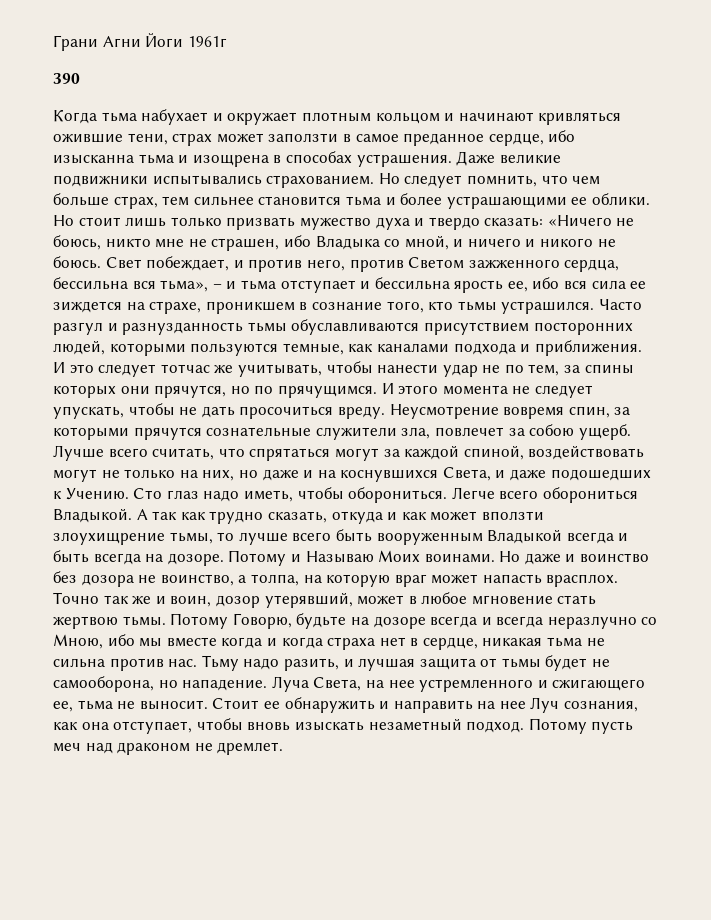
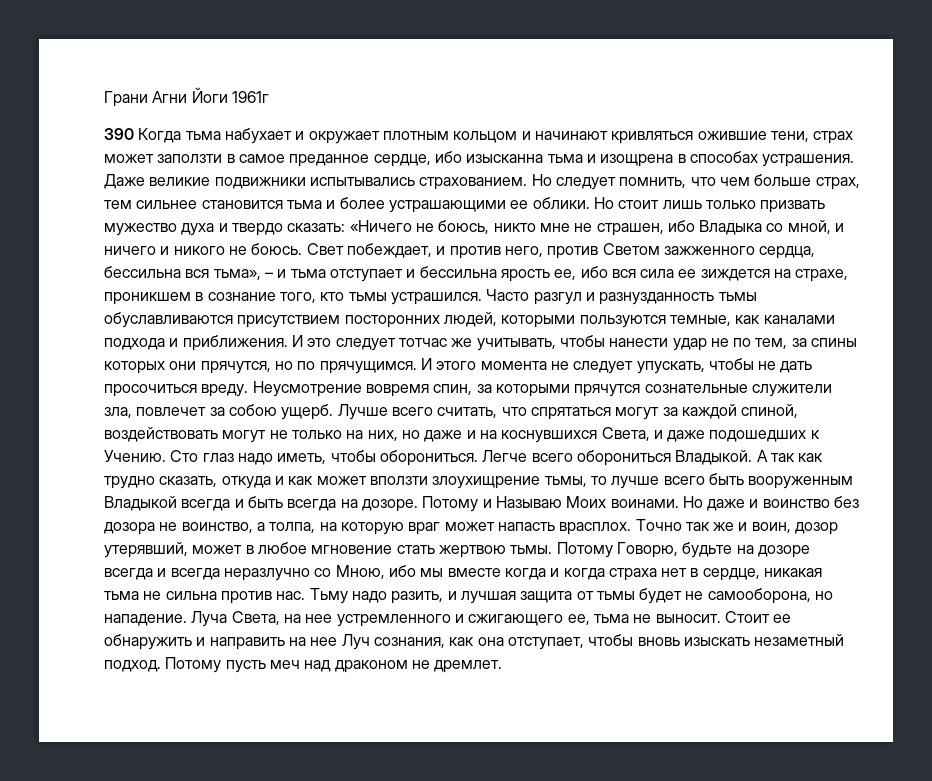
- 390
- Когда тьма набухает и окружает плотным кольцом и начинают кривляться ожившие тени, страх может заползти в самое преданное сердце, ибо изысканна тьма и изощрена в способах устрашения.
+ 390 Когда тьма набухает и окружает плотным кольцом и начинают кривляться ожившие тени, страх может заползти в самое преданное сердце, ибо изысканна тьма и изощрена в способах устрашения.

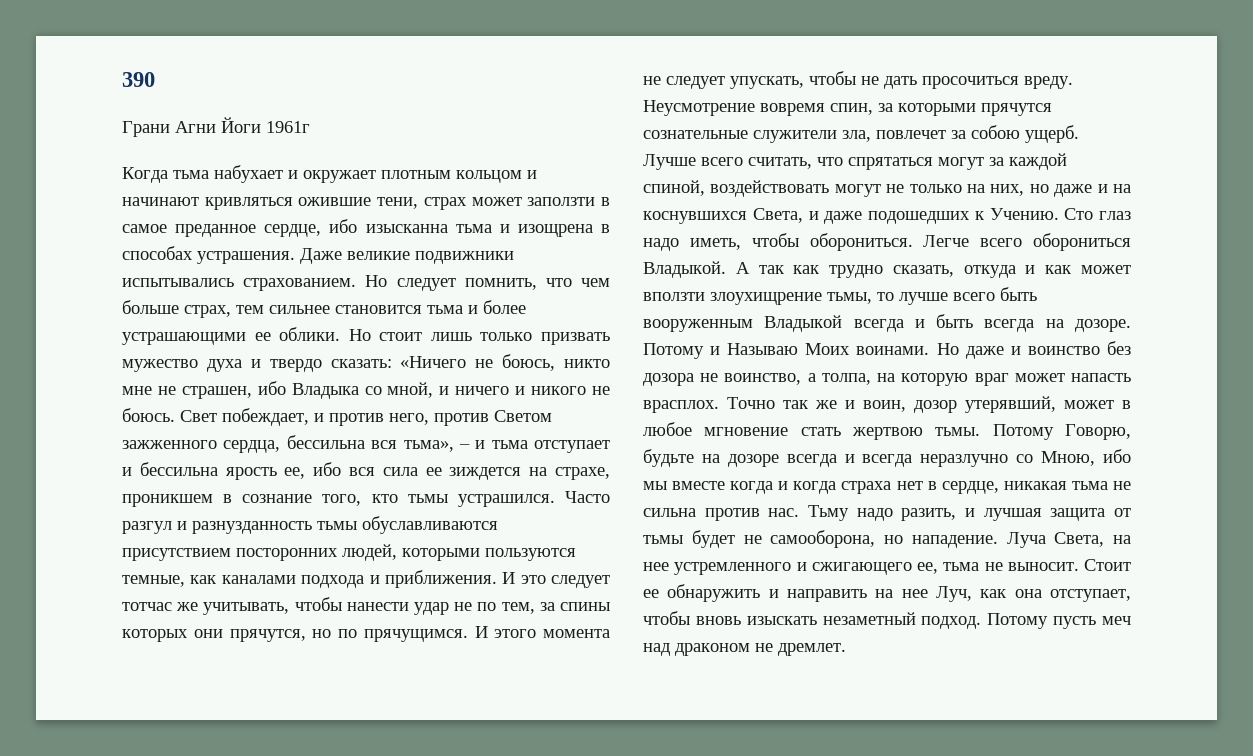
+ 390
- 390 Когда тьма набухает и окружает плотным кольцом и начинают кривляться ожившие тени, страх может заползти в самое преданное сердце, ибо изысканна тьма и изощрена в способах устрашения.
+ Когда тьма набухает и окружает плотным кольцом и начинают кривляться ожившие тени, страх может заползти в самое преданное сердце, ибо изысканна тьма и изощрена в способах устрашения.
- Стоит ее обнаружить и направить на нее Луч сознания, как она отступает, чтобы вновь изыскать незаметный подход.
+ Стоит ее обнаружить и направить на нее Луч, как она отступает, чтобы вновь изыскать незаметный подход.

